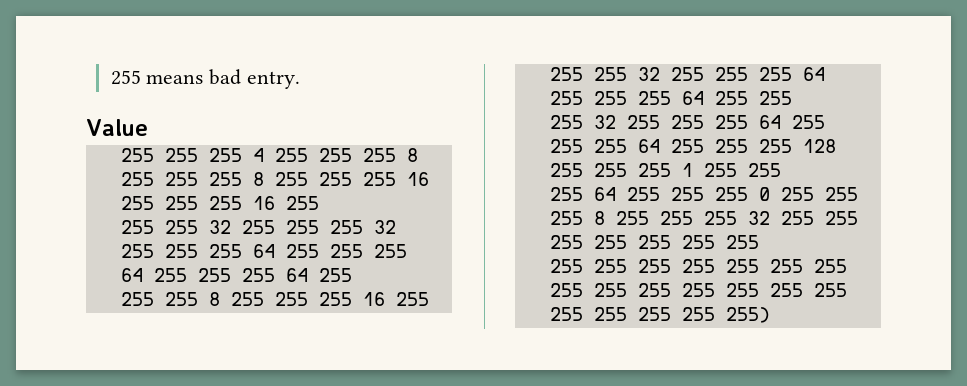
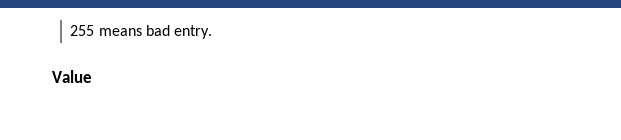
- 255 255 255 4 255 255 255 8 255 255 255 8 255 255 255 16 255 255 255 16 255
- 255 255 32 255 255 255 32 255 255 255 64 255 255 255 64 255 255 255 64 255
- 255 255 8 255 255 255 16 255 255 255 32 255 255 255 64 255 255 255 64 255 255
- 255 32 255 255 255 64 255 255 255 64 255 255 255 128 255 255 255 1 255 255
- 255 64 255 255 255 0 255 255 255 8 255 255 255 32 255 255 255 255 255 255 255
- 255 255 255 255 255 255 255 255 255 255 255 255 255 255 255 255 255 255 255)

